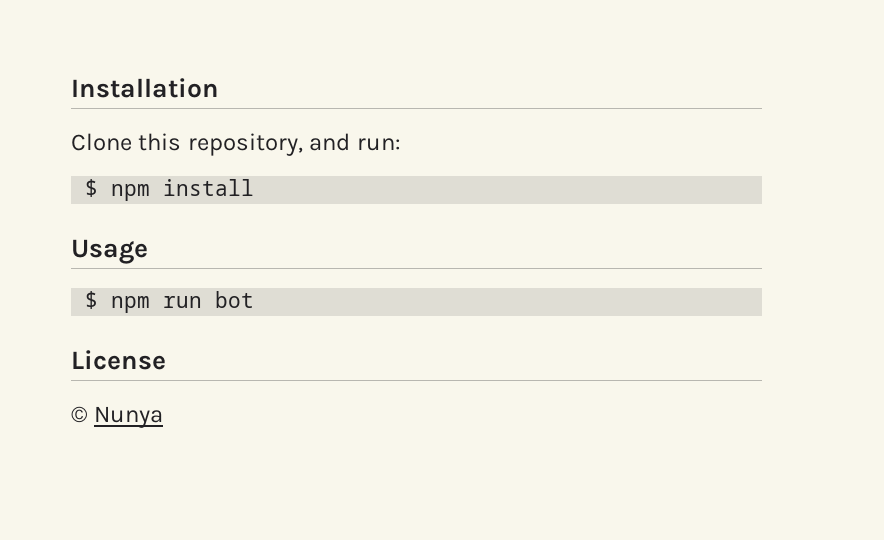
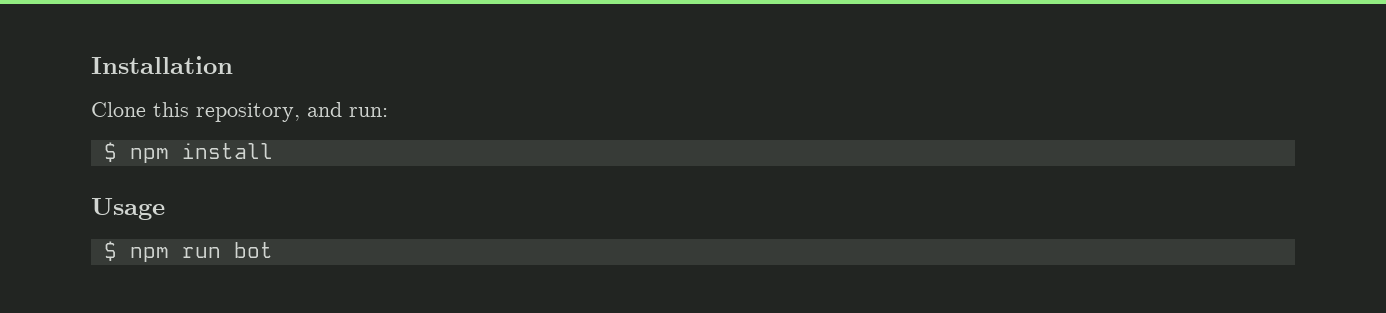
- License
- © Nunya

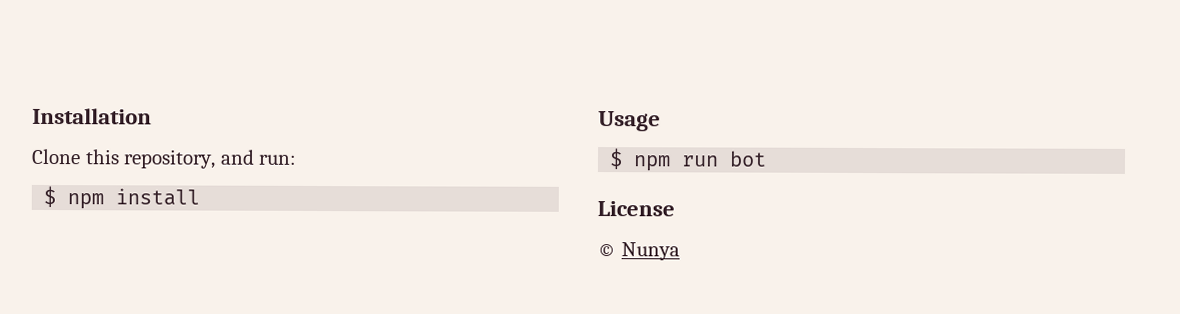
+ License
+ © Nunya

